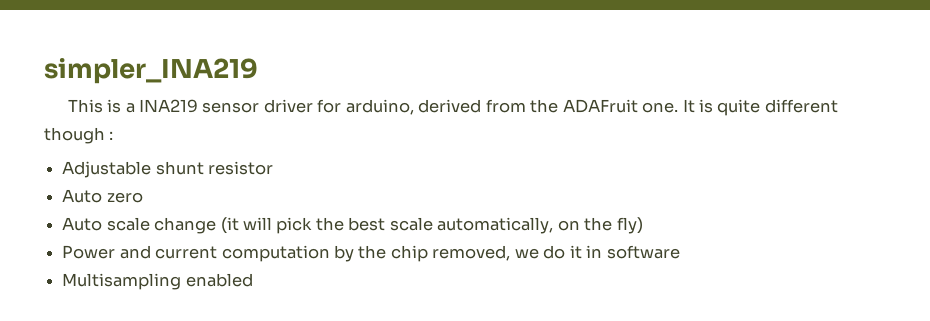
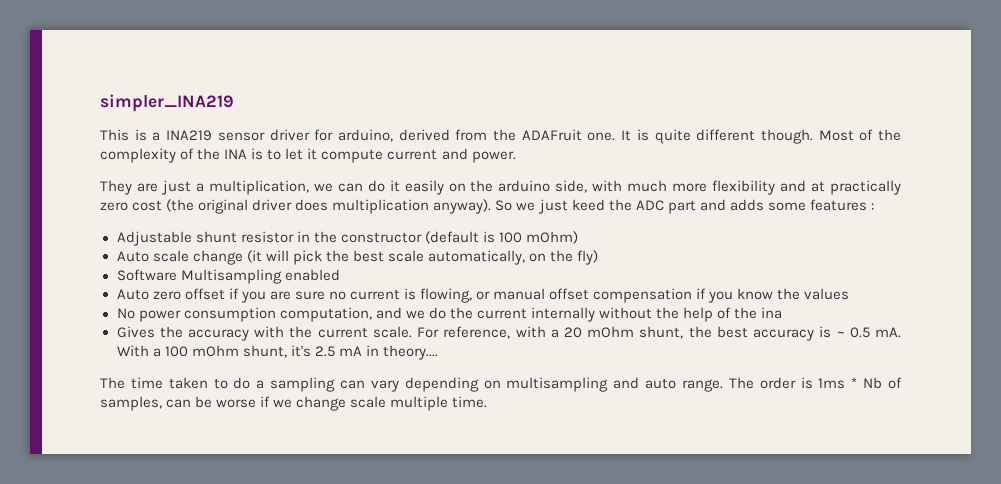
- It is quite different though :
- Adjustable shunt resistor
- Auto zero
+ It is quite different though. Most of the complexity of the INA is to let it compute current and power.
+ They are just a multiplication, we can do it easily on the arduino side, with much more flexibility and at practically zero cost (the original driver does multiplication anyway). So we just keed the ADC part and adds some features :
+ Adjustable shunt resistor in the constructor (default is 100 mOhm)
- Power and current computation by the chip removed, we do it in software
- Multisampling enabled
+ Software Multisampling enabled
+ Auto zero offset if you are sure no current is flowing, or manual offset compensation if you know the values
+ No power consumption computation, and we do the current internally without the help of the ina
+ Gives the accuracy with the current scale. For reference, with a 20 mOhm shunt, the best accuracy is ~ 0.5 mA. With a 100 mOhm shunt, it's 2.5 mA in theory....
+ The time taken to do a sampling can vary depending on multisampling and auto range. The order is 1ms * Nb of samples, can be worse if we change scale multiple time.

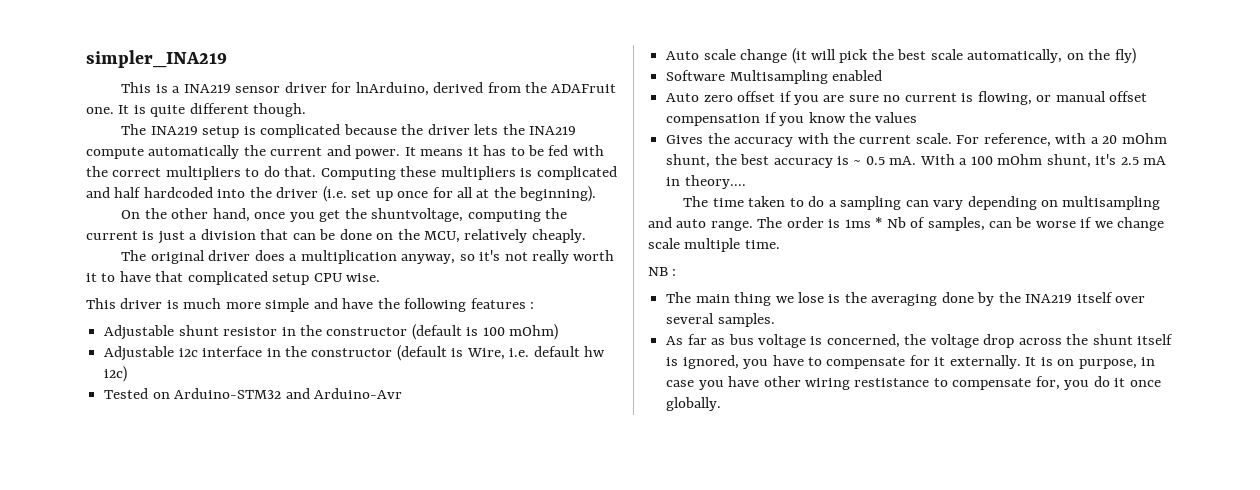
- This is a INA219 sensor driver for arduino, derived from the ADAFruit one.
+ This is a INA219 sensor driver for lnArduino, derived from the ADAFruit one.
- It is quite different though. Most of the complexity of the INA is to let it compute current and power.
- They are just a multiplication, we can do it easily on the arduino side, with much more flexibility and at practically zero cost (the original driver does multiplication anyway). So we just keed the ADC part and adds some features :
+ It is quite different though.
+ The INA219 setup is complicated because the driver lets the INA219 compute automatically the current and power. It means it has to be fed with the correct multipliers to do that. Computing these multipliers is complicated and half hardcoded into the driver (i.e. set up once for all at the beginning).
+ On the other hand, once you get the shuntvoltage, computing the current is just a division that can be done on the MCU, relatively cheaply.
+ The original driver does a multiplication anyway, so it's not really worth it to have that complicated setup CPU wise.
+ This driver is much more simple and have the following features :
+ Adjustable i2c interface in the constructor (default is Wire, i.e. default hw i2c)
+ Tested on Arduino-STM32 and Arduino-Avr
- No power consumption computation, and we do the current internally without the help of the ina
+ NB :
+ The main thing we lose is the averaging done by the INA219 itself over several samples.
+ As far as bus voltage is concerned, the voltage drop across the shunt itself is ignored, you have to compensate for it externally. It is on purpose, in case you have other wiring restistance to compensate for, you do it once globally.

